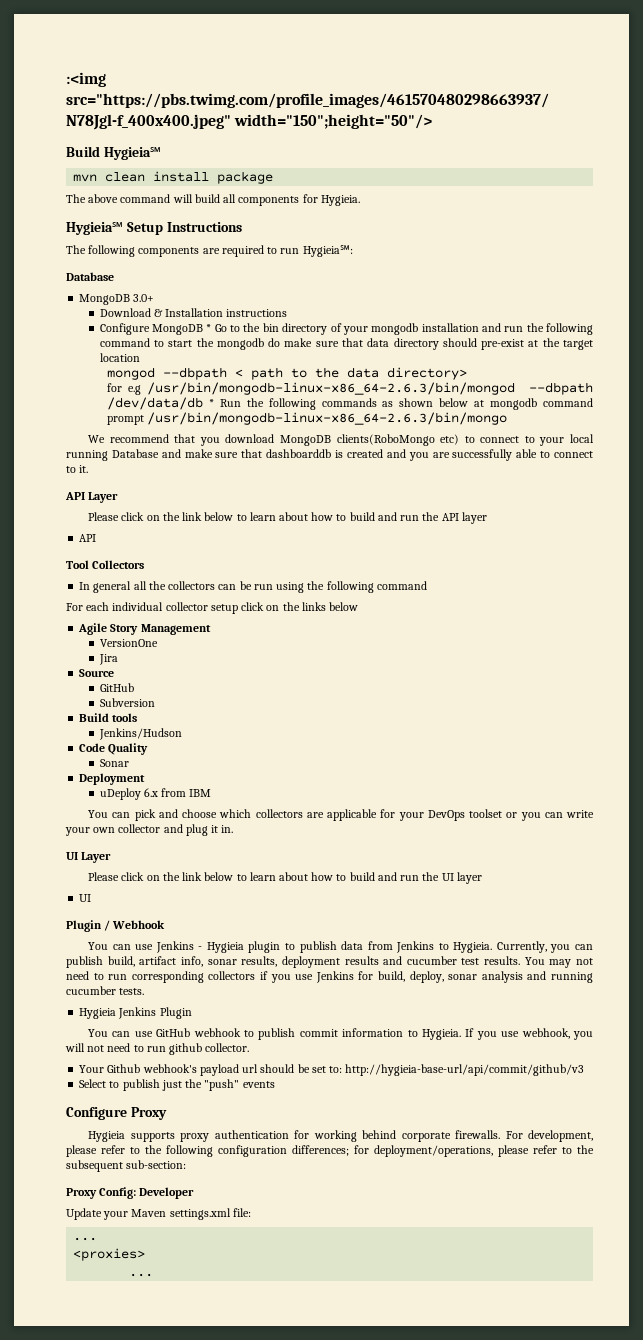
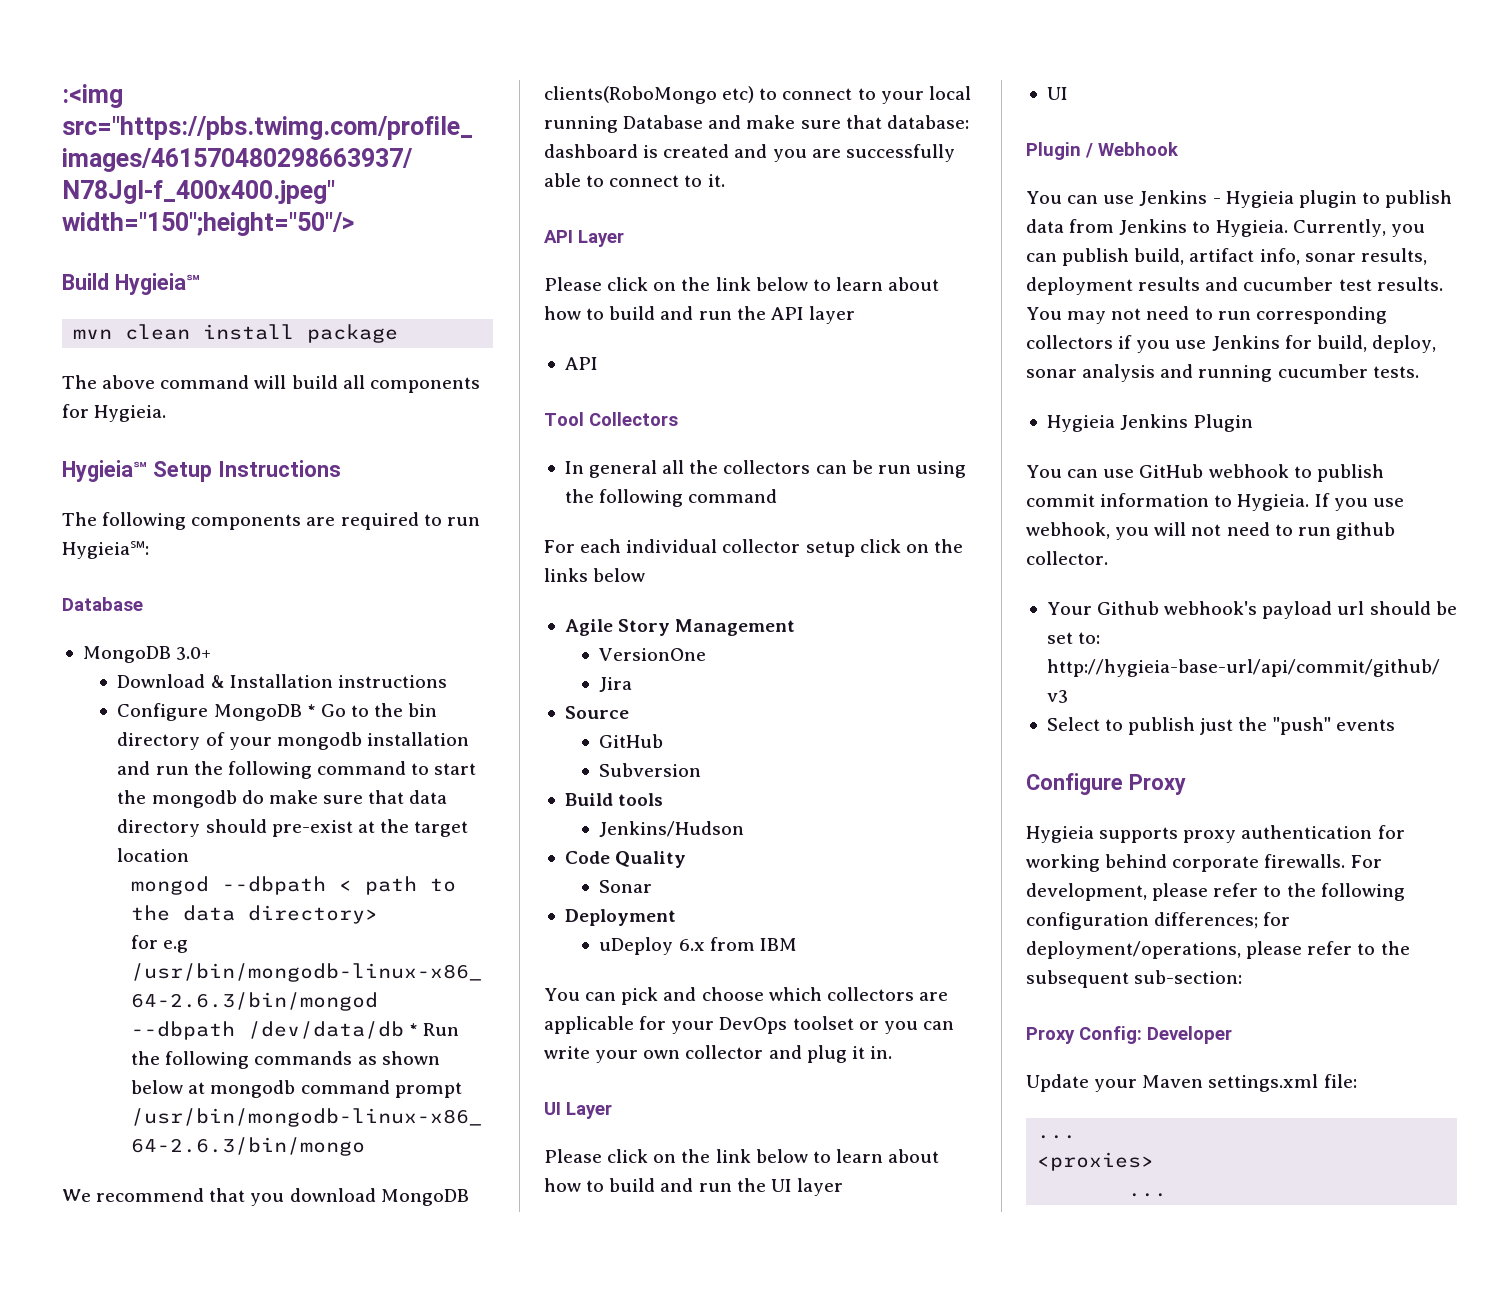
- We recommend that you download MongoDB clients(RoboMongo etc) to connect to your local running Database and make sure that dashboarddb is created and you are successfully able to connect to it.
+ We recommend that you download MongoDB clients(RoboMongo etc) to connect to your local running Database and make sure that database: dashboard is created and you are successfully able to connect to it.

